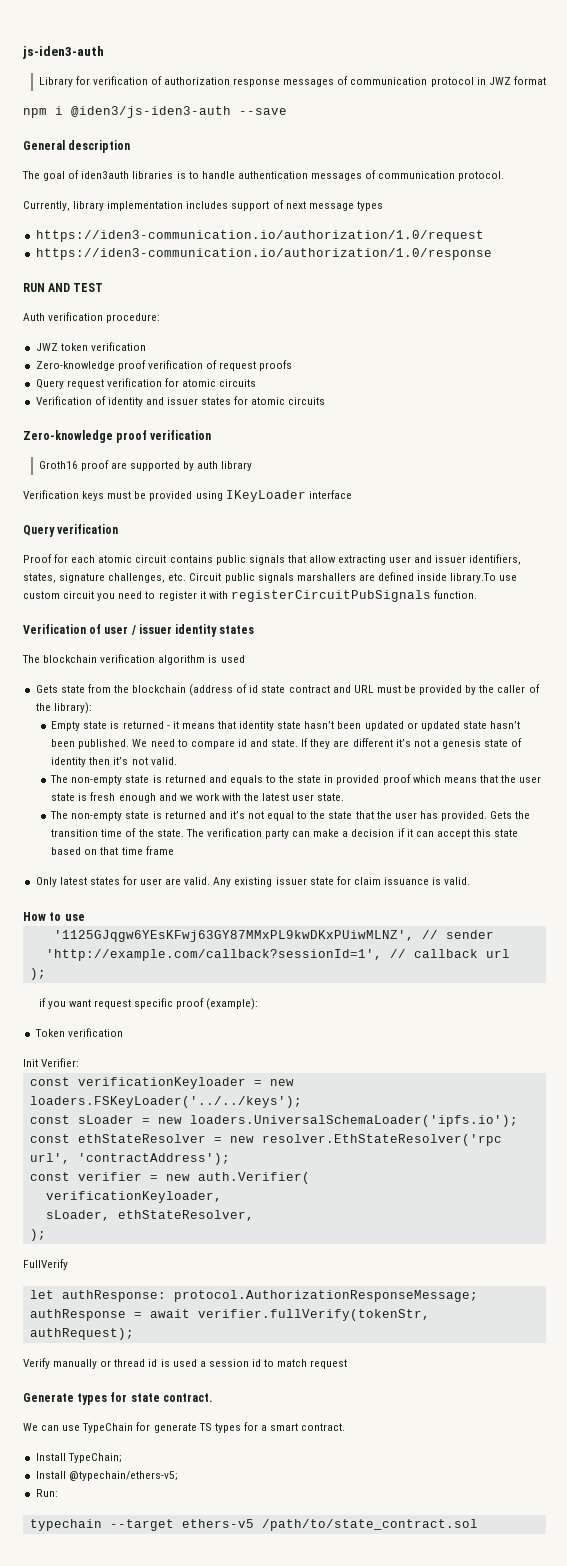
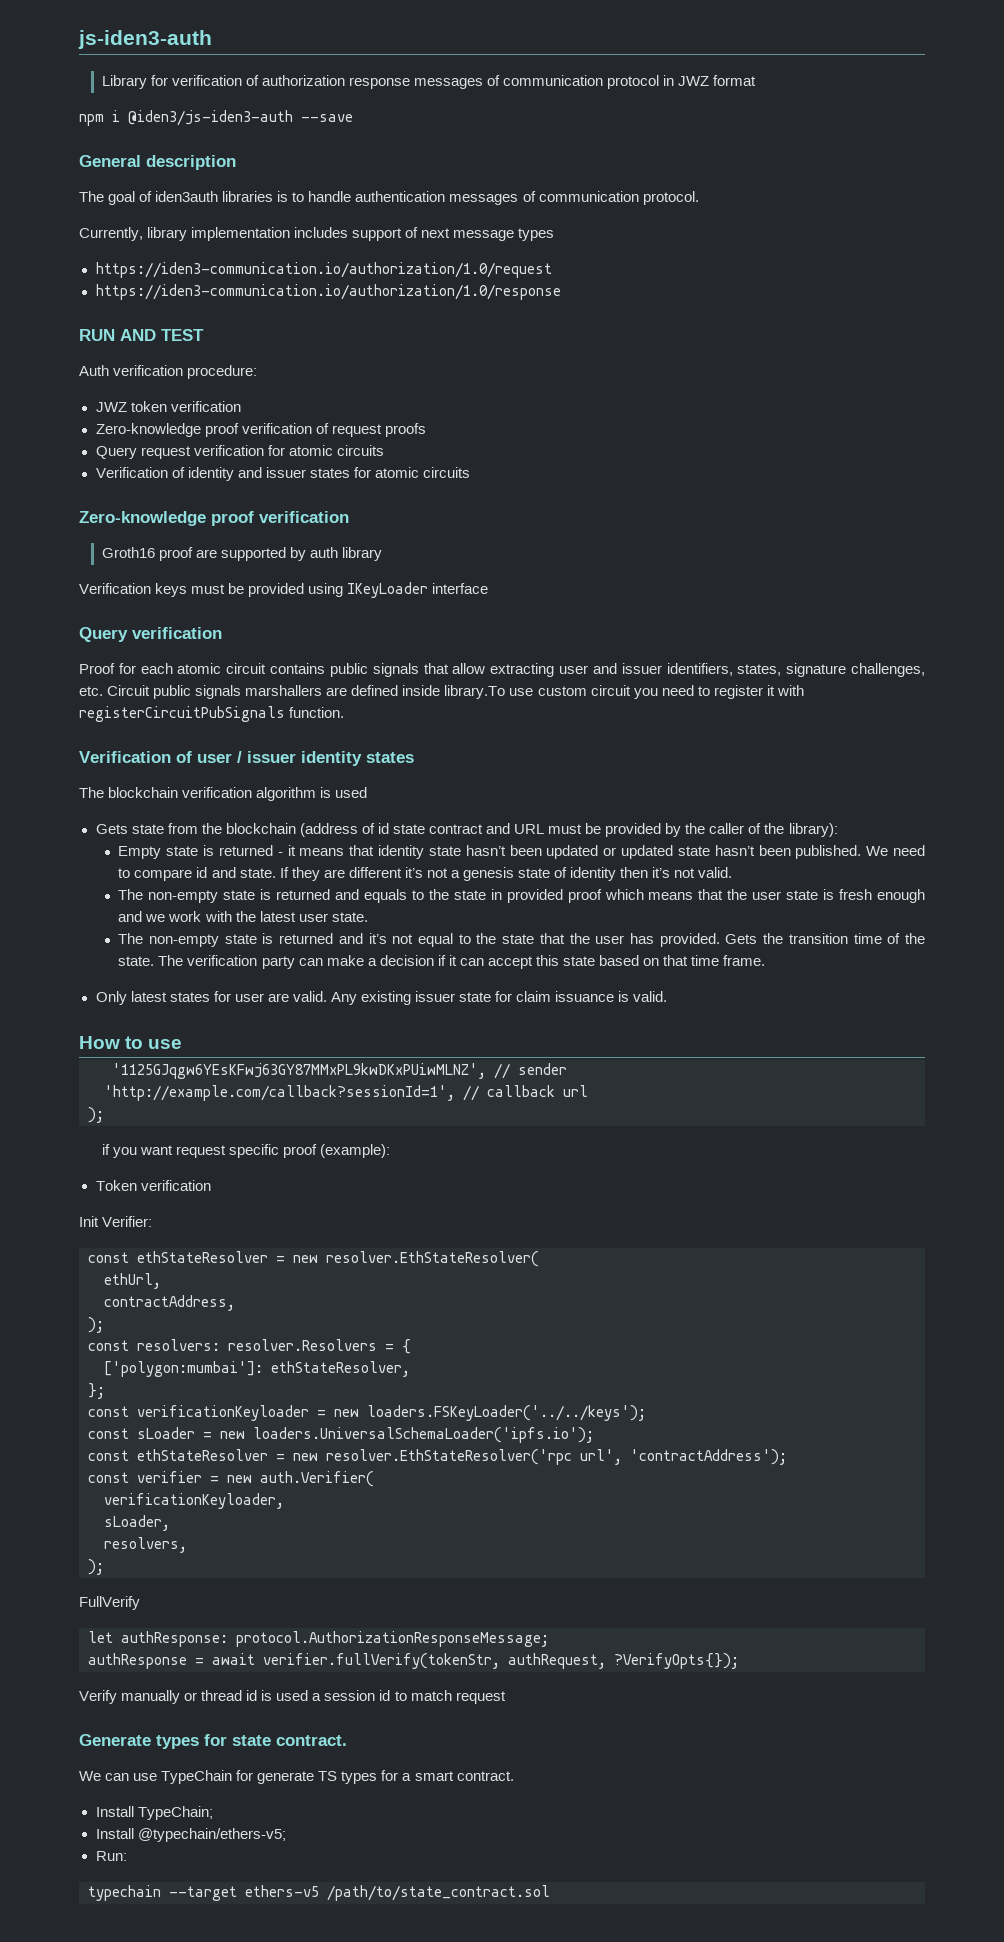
- The verification party can make a decision if it can accept this state based on that time frame
+ The verification party can make a decision if it can accept this state based on that time frame.
+ const ethStateResolver = new resolver.EthStateResolver(
+ ethUrl,
+ contractAddress,
+ );
+ const resolvers: resolver.Resolvers = {
+ ['polygon:mumbai']: ethStateResolver,
+ };
- sLoader, ethStateResolver,
+ sLoader,
+ resolvers,
- authResponse = await verifier.fullVerify(tokenStr, authRequest);
+ authResponse = await verifier.fullVerify(tokenStr, authRequest, ?VerifyOpts{});

